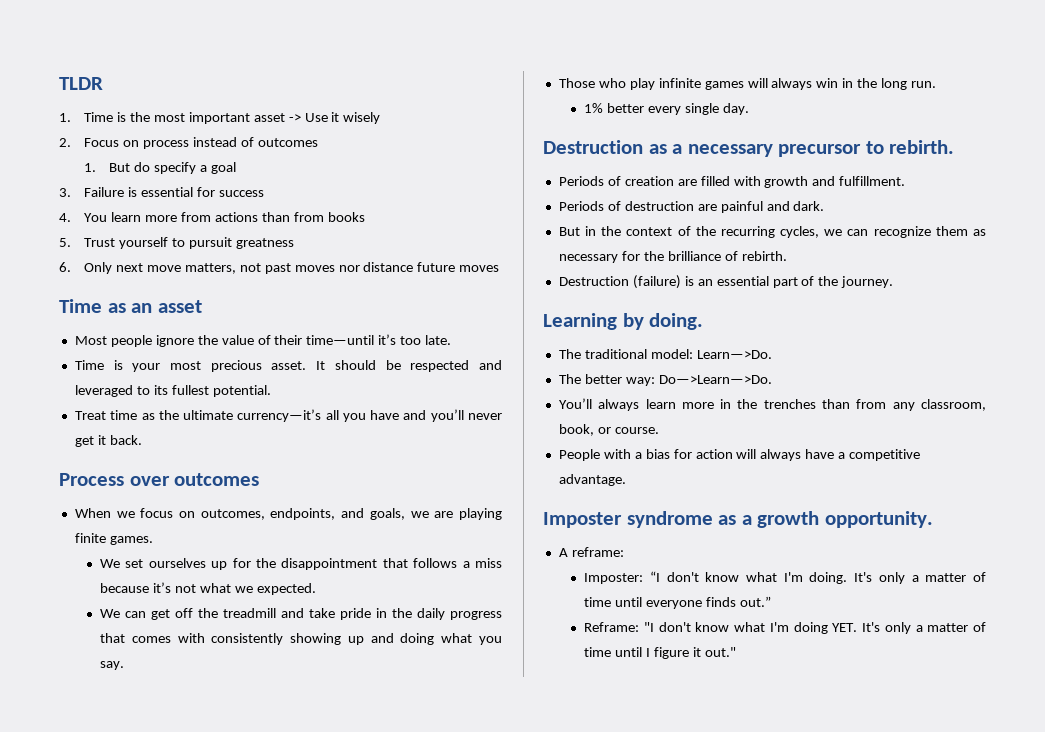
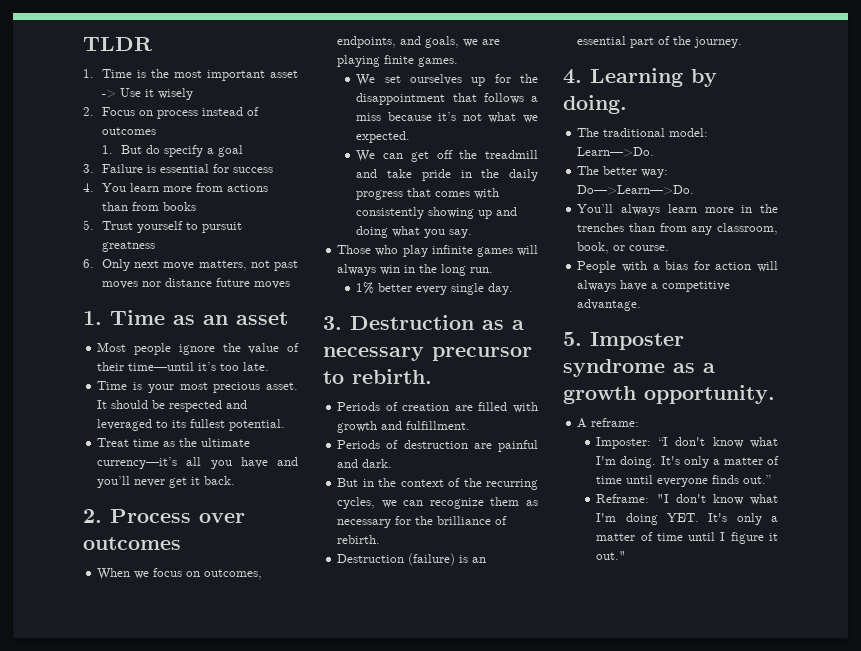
- Time as an asset
+ 1. Time as an asset
- Process over outcomes
+ 2. Process over outcomes
- Destruction as a necessary precursor to rebirth.
+ 3. Destruction as a necessary precursor to rebirth.
- Learning by doing.
+ 4. Learning by doing.
- Imposter syndrome as a growth opportunity.
+ 5. Imposter syndrome as a growth opportunity.

